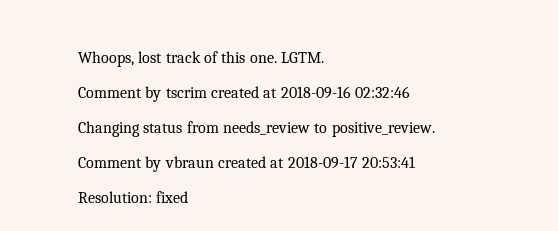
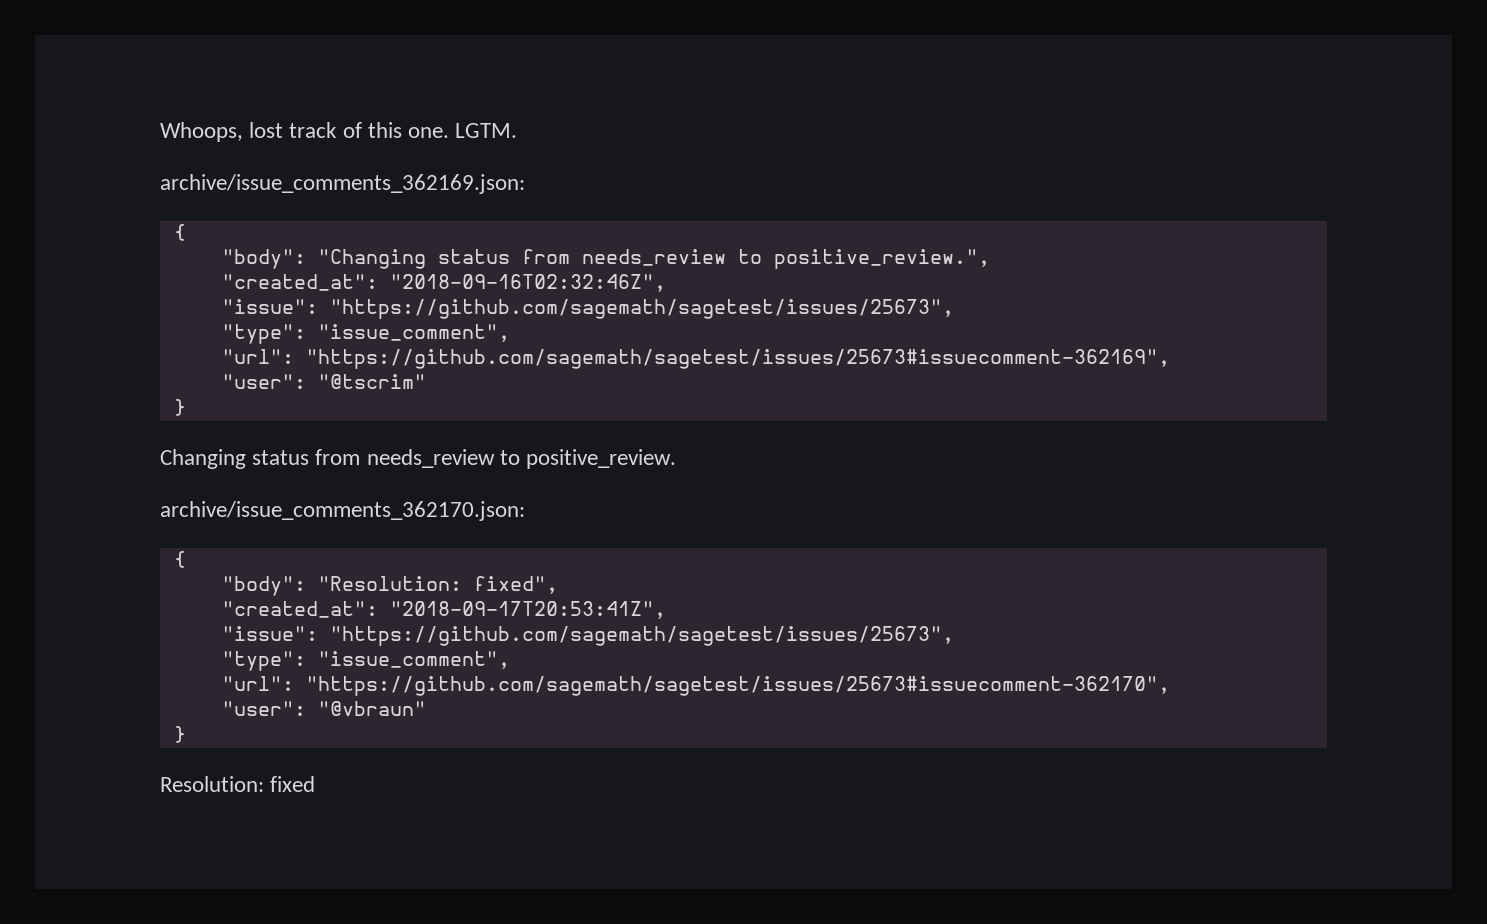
- Comment by tscrim created at 2018-09-16 02:32:46
+ archive/issue_comments_362169.json:
+ {
+ "body": "Changing status from needs_review to positive_review.",
+ "created_at": "2018-09-16T02:32:46Z",
+ "issue": "https://github.com/sagemath/sagetest/issues/25673",
+ "type": "issue_comment",
+ "url": "https://github.com/sagemath/sagetest/issues/25673#issuecomment-362169",
+ "user": "@tscrim"
+ }
- Comment by vbraun created at 2018-09-17 20:53:41
+ archive/issue_comments_362170.json:
+ {
+ "body": "Resolution: fixed",
+ "created_at": "2018-09-17T20:53:41Z",
+ "issue": "https://github.com/sagemath/sagetest/issues/25673",
+ "type": "issue_comment",
+ "url": "https://github.com/sagemath/sagetest/issues/25673#issuecomment-362170",
+ "user": "@vbraun"
+ }

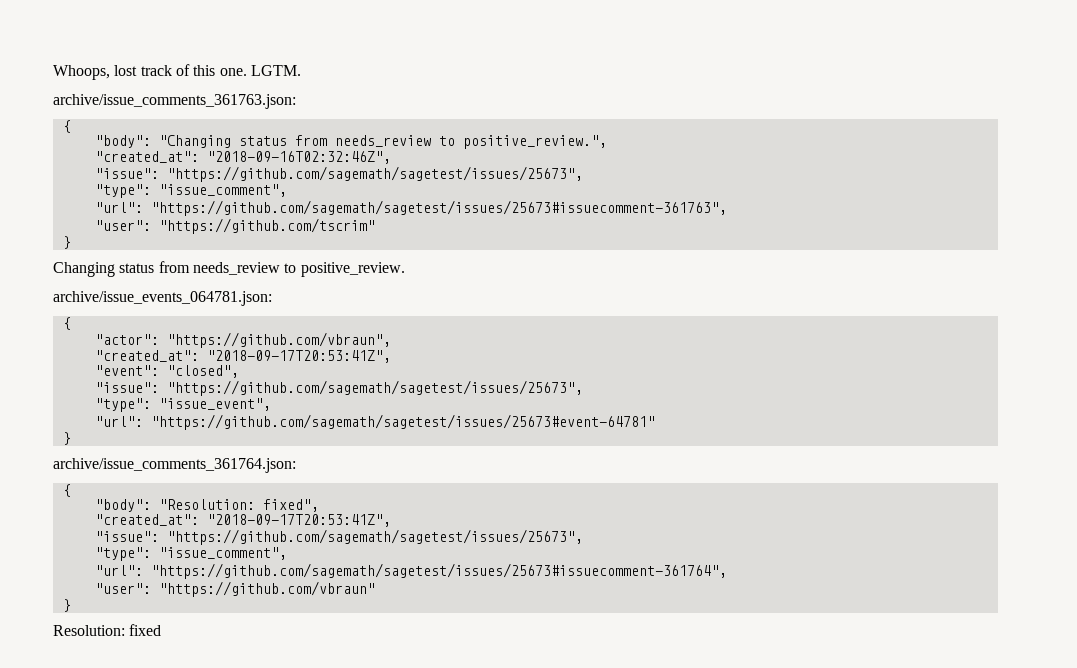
- archive/issue_comments_362169.json:
+ archive/issue_comments_361763.json:
- "url": "https://github.com/sagemath/sagetest/issues/25673#issuecomment-362169",
- "user": "@tscrim"
+ "url": "https://github.com/sagemath/sagetest/issues/25673#issuecomment-361763",
+ "user": "https://github.com/tscrim"
- archive/issue_comments_362170.json:
+ archive/issue_events_064781.json:
+ {
+ "actor": "https://github.com/vbraun",
+ "created_at": "2018-09-17T20:53:41Z",
+ "event": "closed",
+ "issue": "https://github.com/sagemath/sagetest/issues/25673",
+ "type": "issue_event",
+ "url": "https://github.com/sagemath/sagetest/issues/25673#event-64781"
+ }
+ archive/issue_comments_361764.json:
- "url": "https://github.com/sagemath/sagetest/issues/25673#issuecomment-362170",
- "user": "@vbraun"
+ "url": "https://github.com/sagemath/sagetest/issues/25673#issuecomment-361764",
+ "user": "https://github.com/vbraun"

